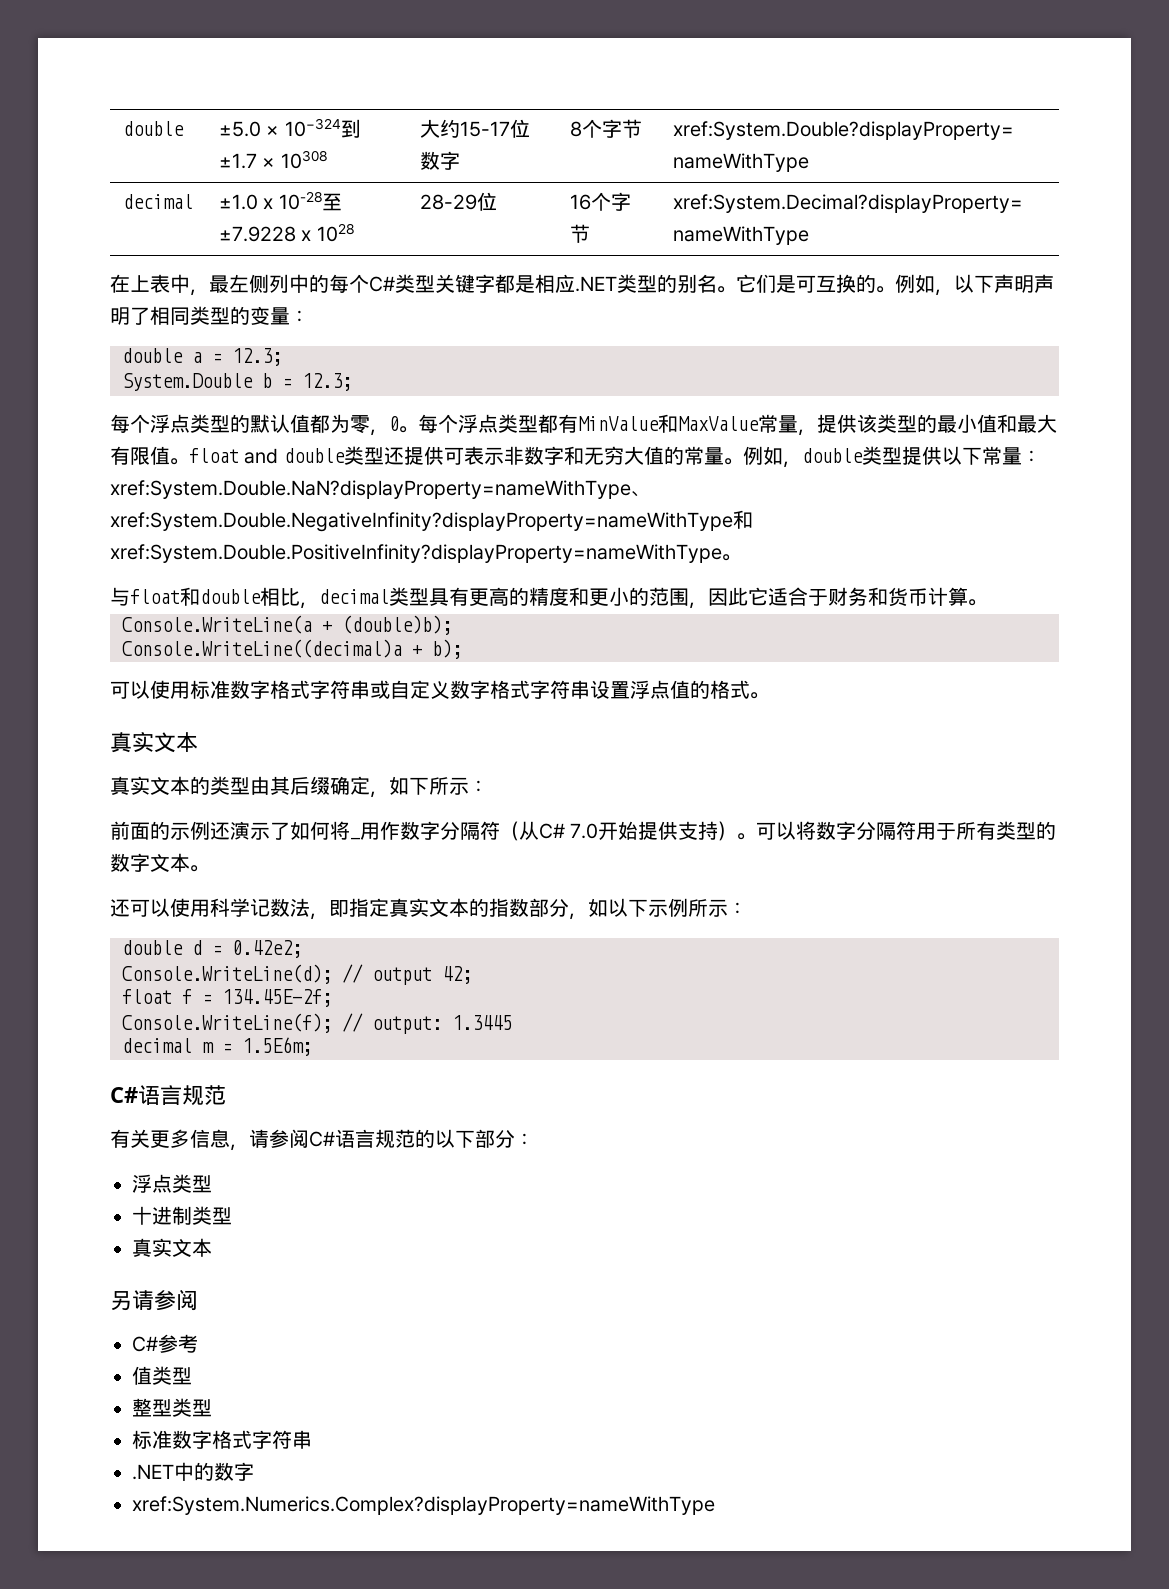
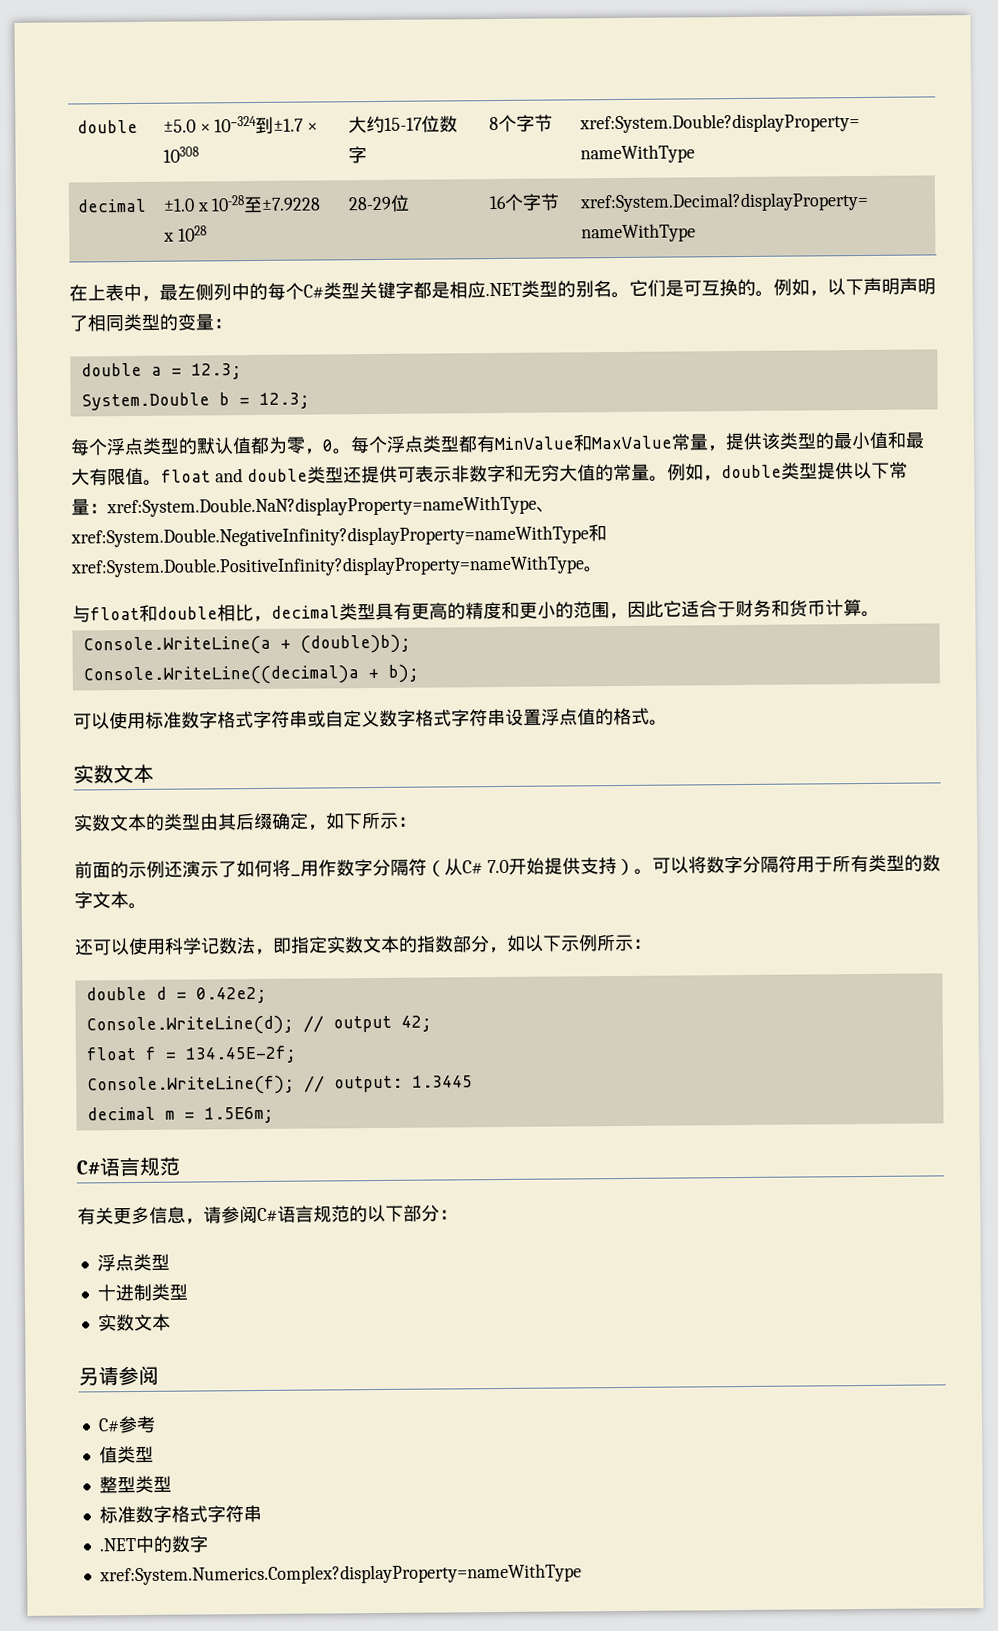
  可以使用标准数字格式字符串或自定义数字格式字符串设置浮点值的格式。
- 真实文本
- 真实文本的类型由其后缀确定，如下所示：
+ 实数文本
+ 实数文本的类型由其后缀确定，如下所示：
- 还可以使用科学记数法，即指定真实文本的指数部分，如以下示例所示：
+ 还可以使用科学记数法，即指定实数文本的指数部分，如以下示例所示：
  十进制类型
- 真实文本
+ 实数文本

